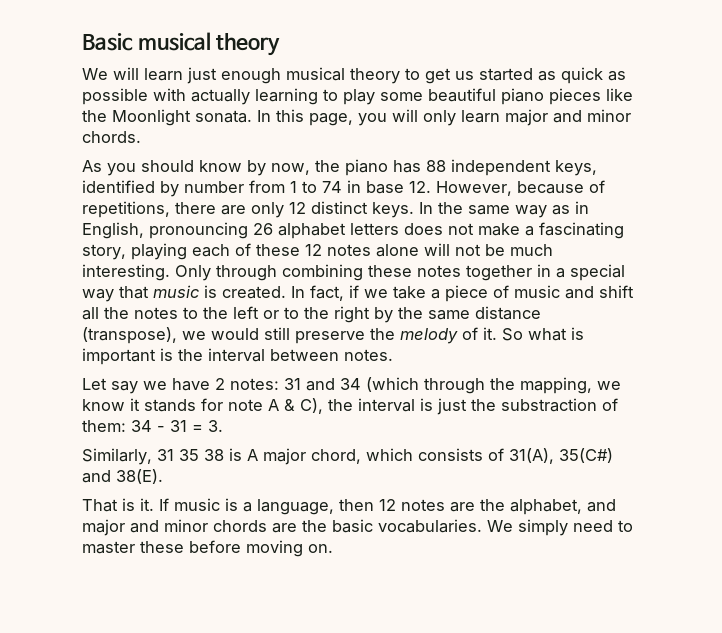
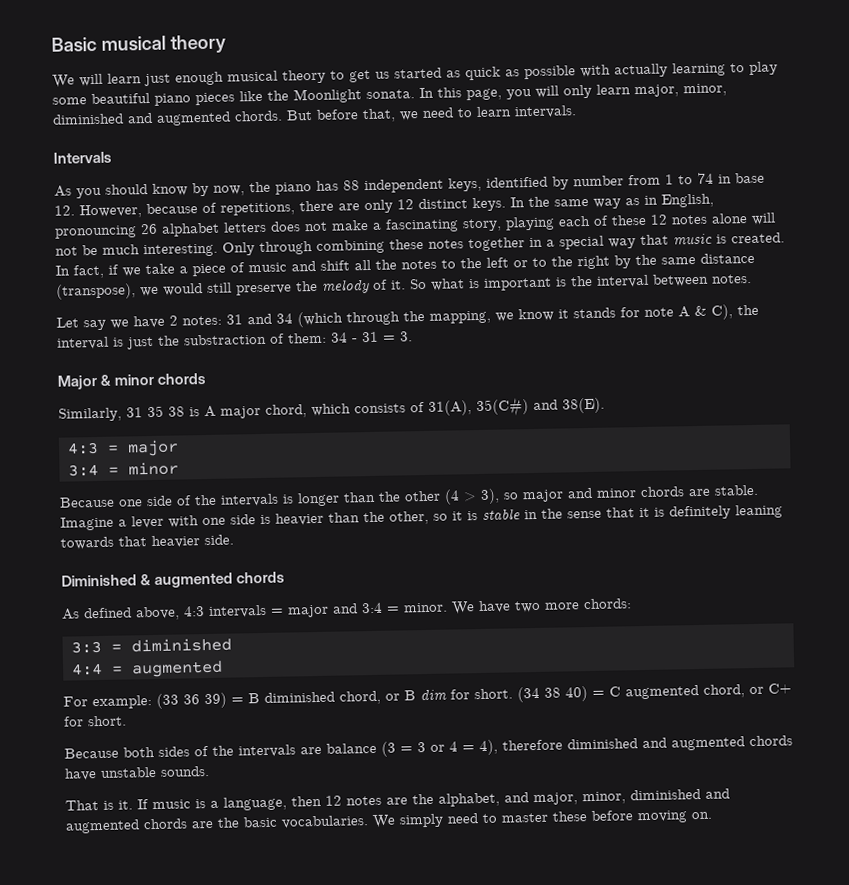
- In this page, you will only learn major and minor chords.
+ In this page, you will only learn major, minor, diminished and augmented chords. But before that, we need to learn intervals.
+ Intervals
+ Major & minor chords
+ 4:3 = major
+ 3:4 = minor
+ Because one side of the intervals is longer than the other (4 > 3), so major and minor chords are stable. Imagine a lever with one side is heavier than the other, so it is stable in the sense that it is definitely leaning towards that heavier side.
+ Diminished & augmented chords
+ As defined above, 4:3 intervals = major and 3:4 = minor. We have two more chords:
+ 3:3 = diminished
+ 4:4 = augmented
+ For example: (33 36 39) = B diminished chord, or B dim for short. (34 38 40) = C augmented chord, or C+ for short.
+ Because both sides of the intervals are balance (3 = 3 or 4 = 4), therefore diminished and augmented chords have unstable sounds.
- If music is a language, then 12 notes are the alphabet, and major and minor chords are the basic vocabularies.
+ If music is a language, then 12 notes are the alphabet, and major, minor, diminished and augmented chords are the basic vocabularies.

